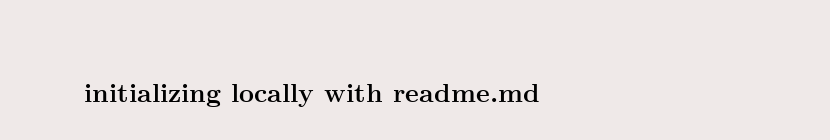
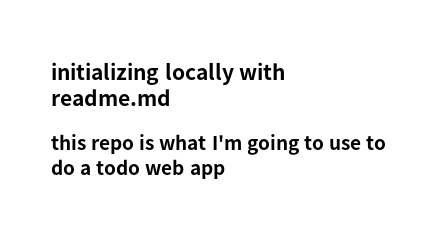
+ this repo is what I'm going to use to do a todo web app

